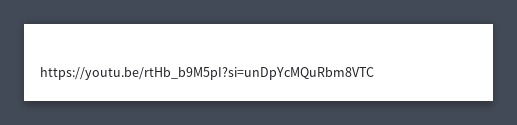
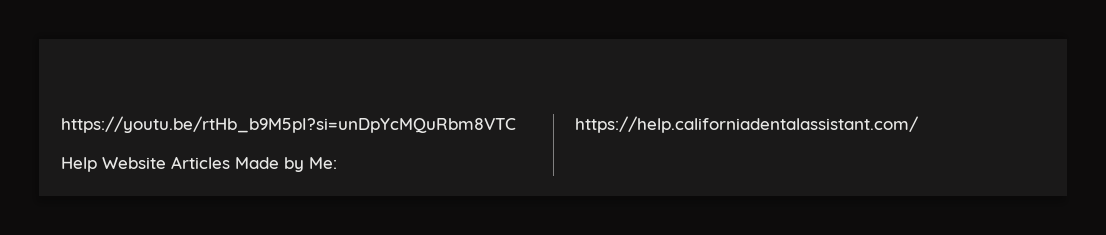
+ Help Website Articles Made by Me: https://help.californiadentalassistant.com/

